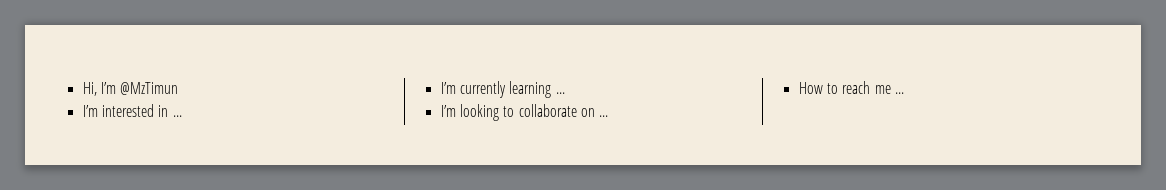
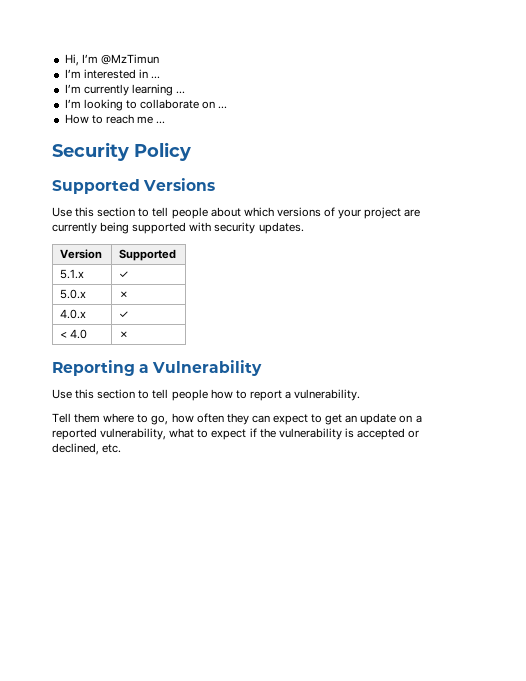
+ Security Policy
+ Supported Versions
+ Use this section to tell people about which versions of your project are currently being supported with security updates.
+ Version | Supported
+ 5.1.x | ✓
+ 5.0.x | ✗
+ 4.0.x | ✓
+ < 4.0 | ✗
+ Reporting a Vulnerability
+ Use this section to tell people how to report a vulnerability.
+ Tell them where to go, how often they can expect to get an update on a reported vulnerability, what to expect if the vulnerability is accepted or declined, etc.

